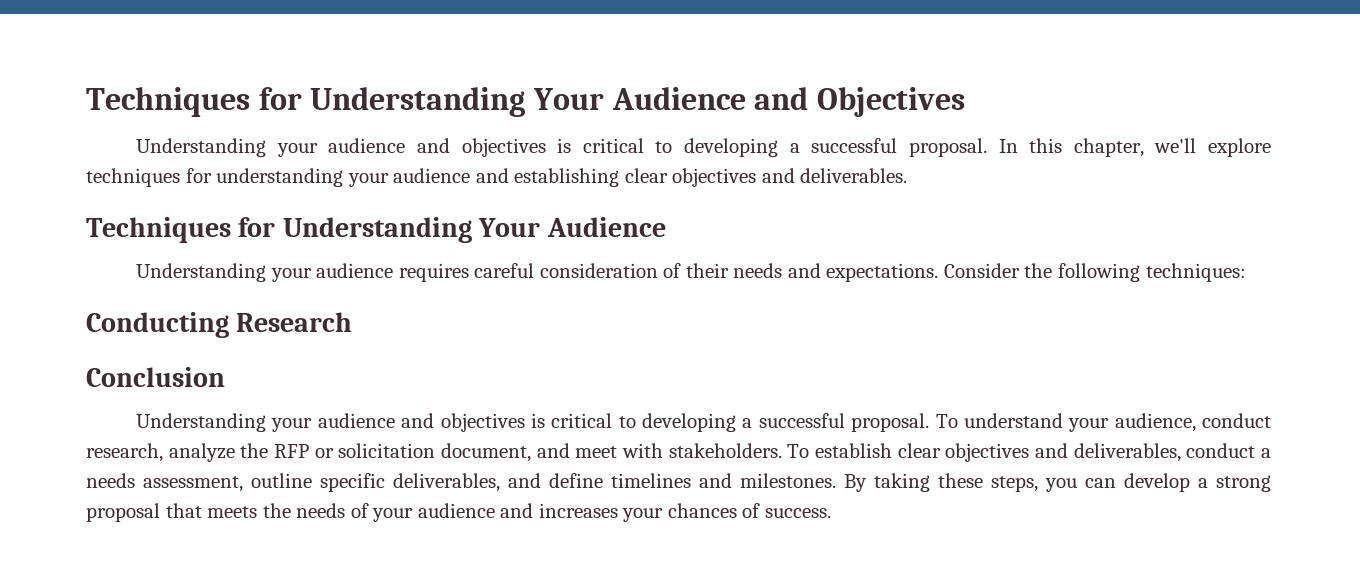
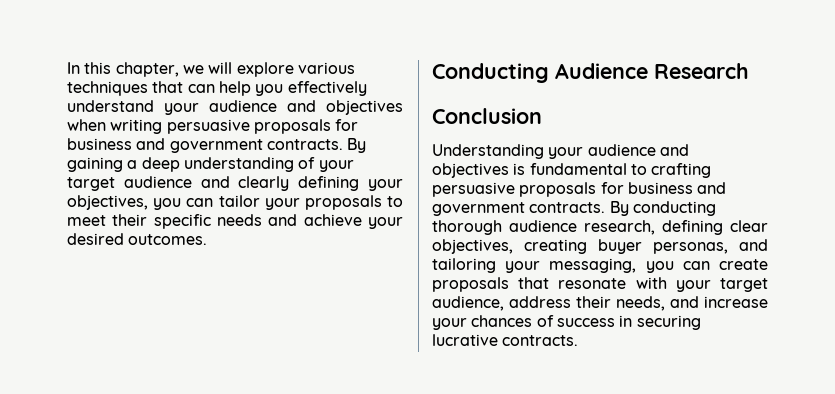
- Techniques for Understanding Your Audience and Objectives
- Understanding your audience and objectives is critical to developing a successful proposal. In this chapter, we'll explore techniques for understanding your audience and establishing clear objectives and deliverables.
- Techniques for Understanding Your Audience
- Understanding your audience requires careful consideration of their needs and expectations. Consider the following techniques:
+ In this chapter, we will explore various techniques that can help you effectively understand your audience and objectives when writing persuasive proposals for business and government contracts. By gaining a deep understanding of your target audience and clearly defining your objectives, you can tailor your proposals to meet their specific needs and achieve your desired outcomes.
- Conducting Research
+ Conducting Audience Research
- Understanding your audience and objectives is critical to developing a successful proposal. To understand your audience, conduct research, analyze the RFP or solicitation document, and meet with stakeholders. To establish clear objectives and deliverables, conduct a needs assessment, outline specific deliverables, and define timelines and milestones. By taking these steps, you can develop a strong proposal that meets the needs of your audience and increases your chances of success.
+ Understanding your audience and objectives is fundamental to crafting persuasive proposals for business and government contracts. By conducting thorough audience research, defining clear objectives, creating buyer personas, and tailoring your messaging, you can create proposals that resonate with your target audience, address their needs, and increase your chances of success in securing lucrative contracts.

